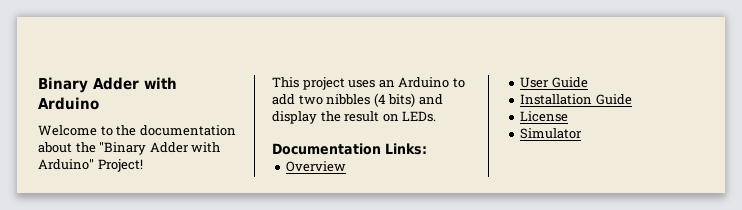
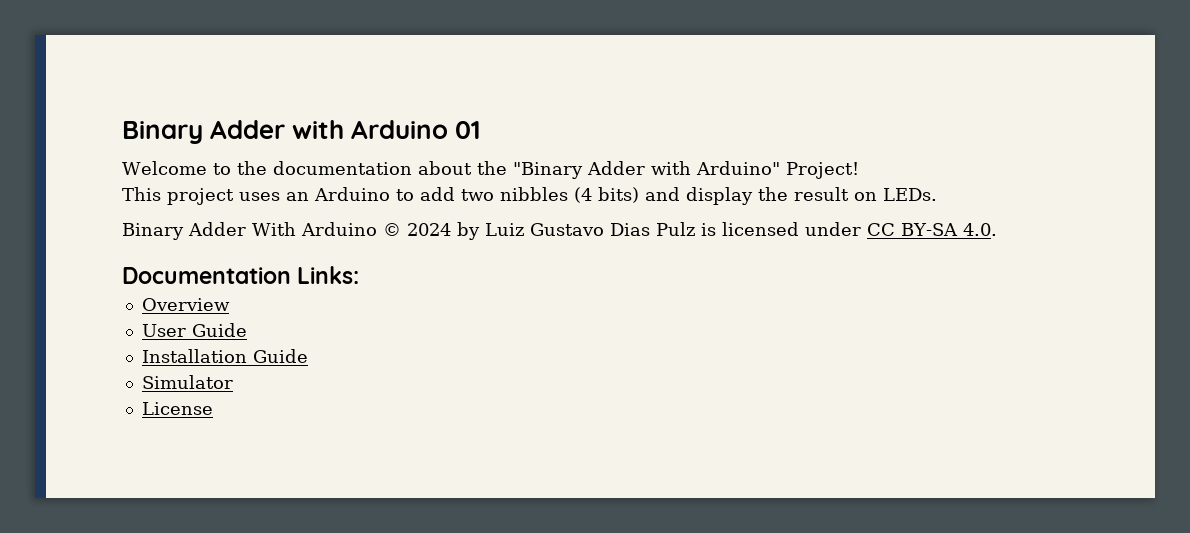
- Binary Adder with Arduino
+ Binary Adder with Arduino 01
+ Binary Adder With Arduino © 2024 by Luiz Gustavo Dias Pulz is licensed under CC BY-SA 4.0.
+ Simulator
- Simulator

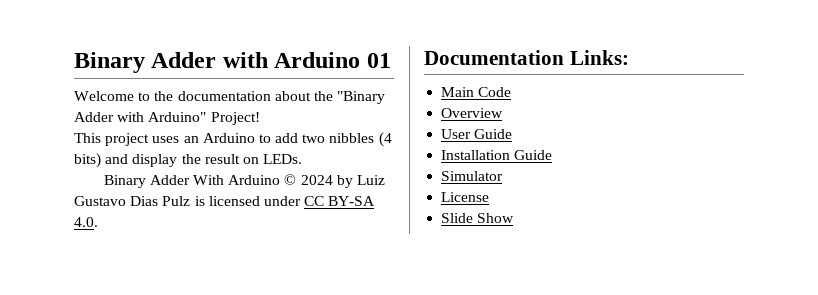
+ Main Code
+ Slide Show

